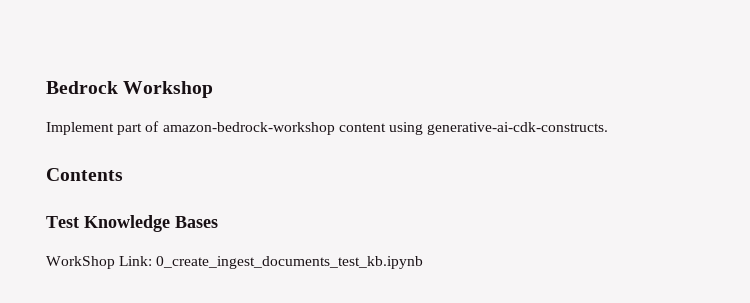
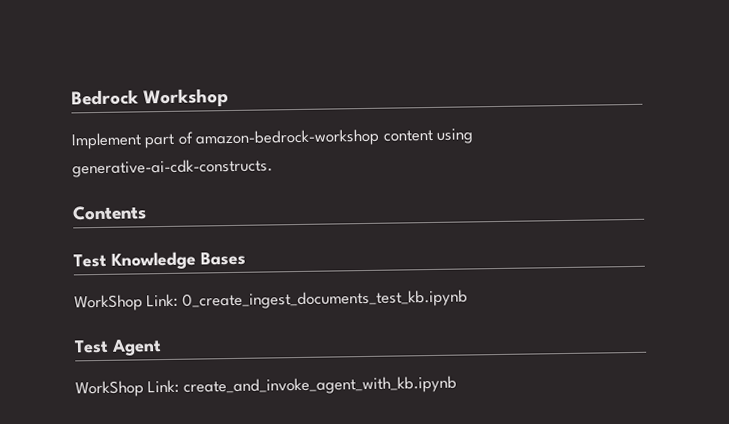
+ Test Agent
+ WorkShop Link: create_and_invoke_agent_with_kb.ipynb

